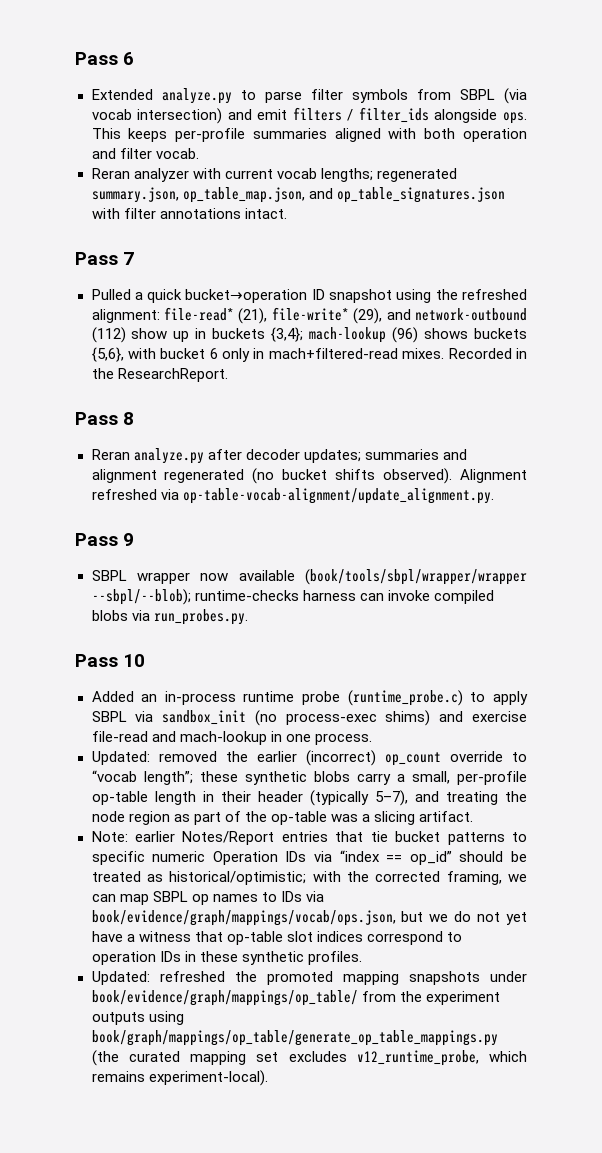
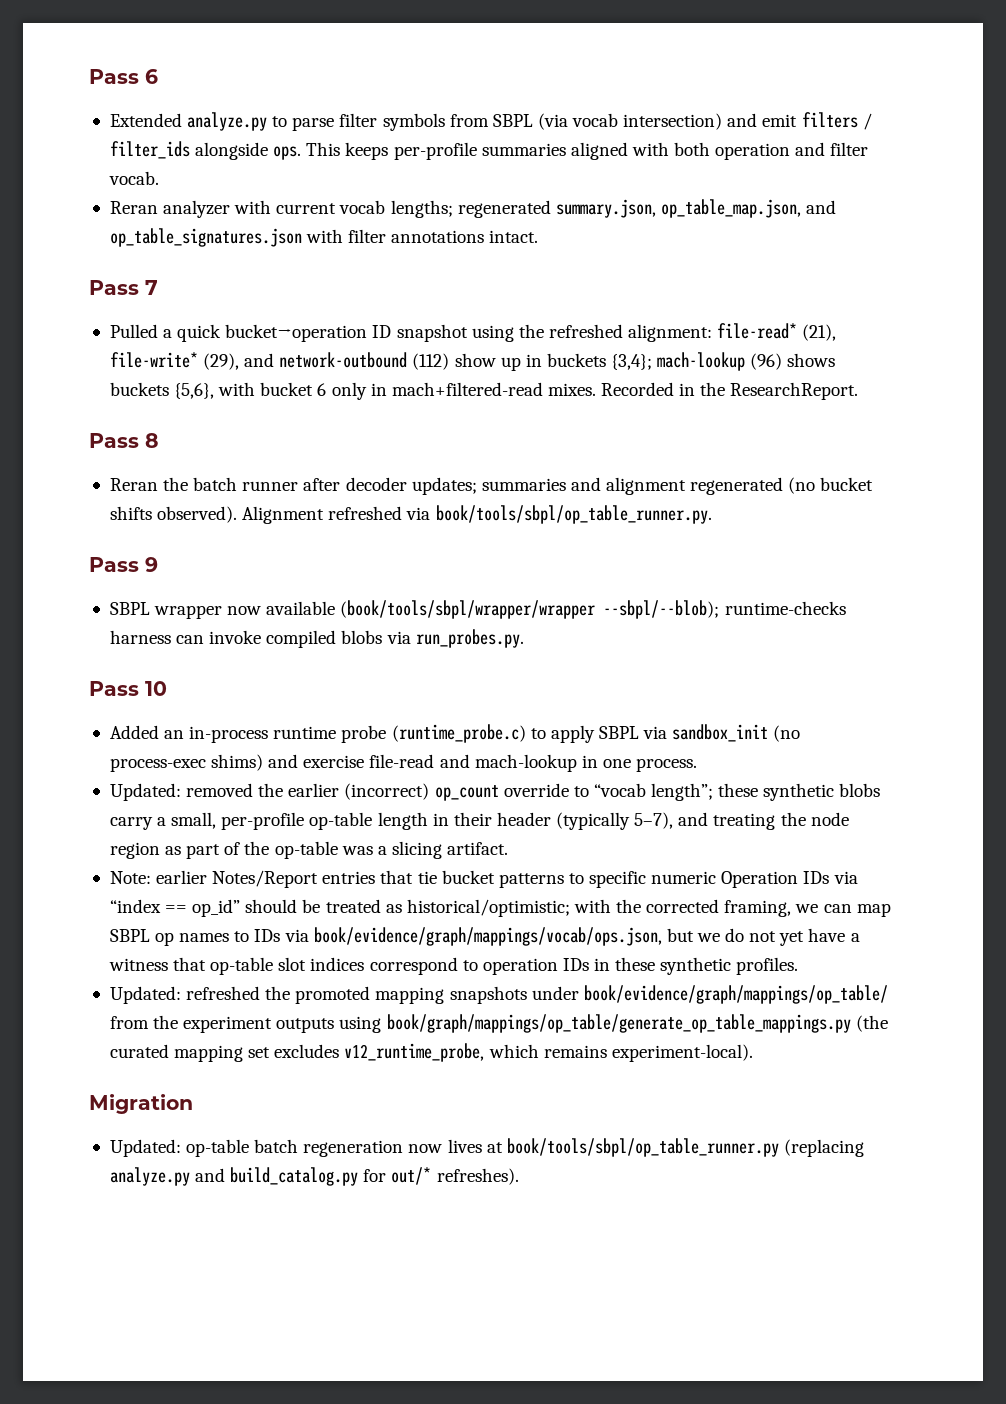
- Reran analyze.py after decoder updates; summaries and alignment regenerated (no bucket shifts observed).
+ Reran the batch runner after decoder updates; summaries and alignment regenerated (no bucket shifts observed).
- Alignment refreshed via op-table-vocab-alignment/update_alignment.py.
+ Alignment refreshed via book/tools/sbpl/op_table_runner.py.
+ Migration
+ Updated: op-table batch regeneration now lives at book/tools/sbpl/op_table_runner.py (replacing analyze.py and build_catalog.py for out/* refreshes).

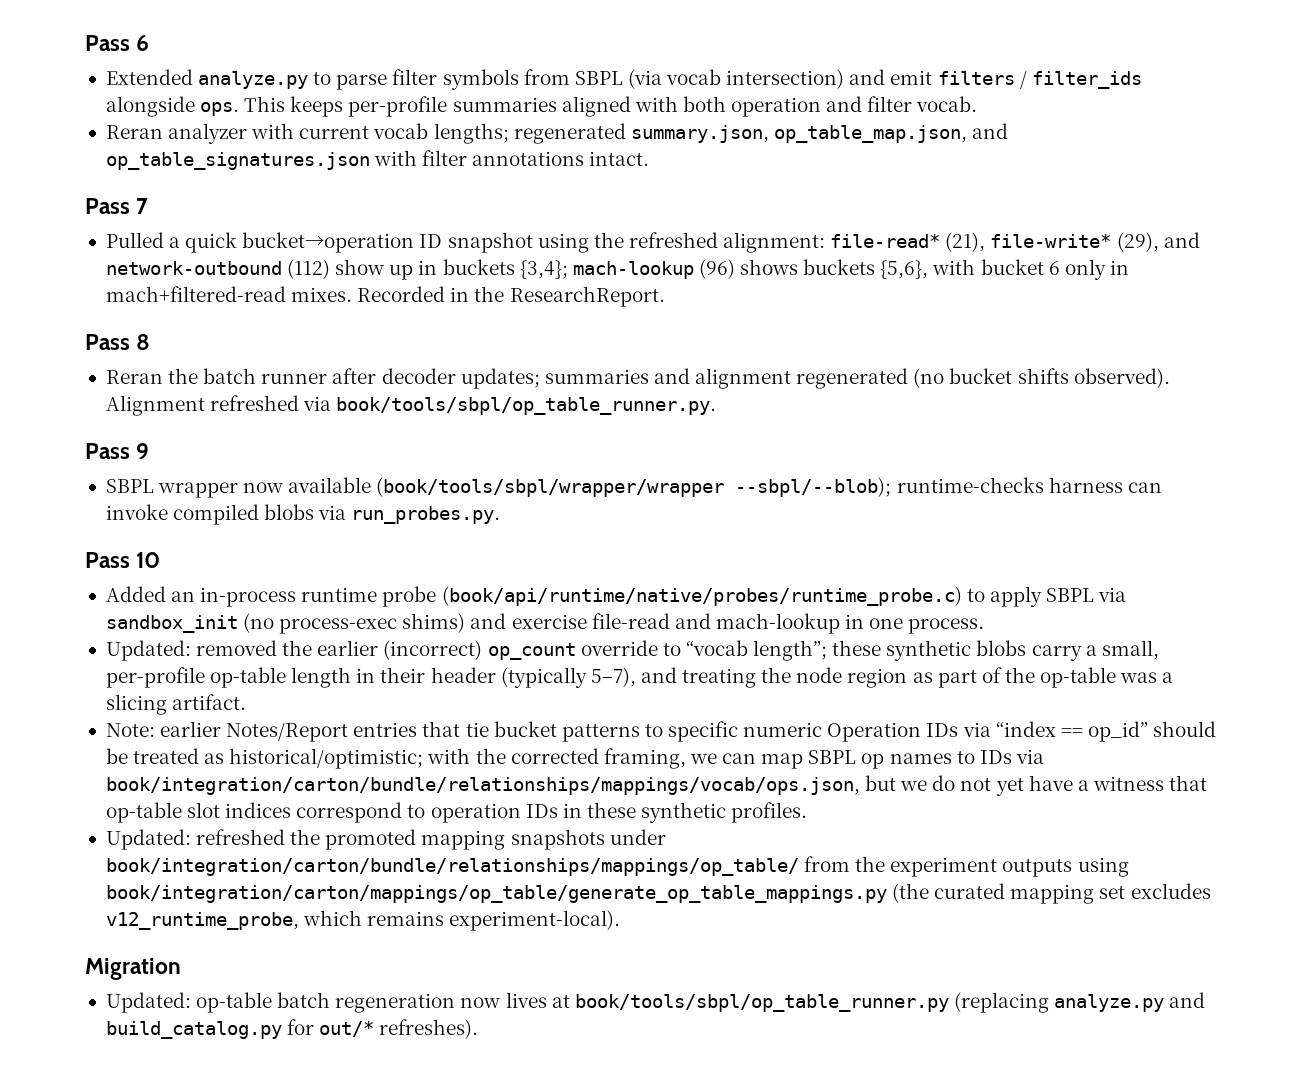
- Added an in-process runtime probe (runtime_probe.c) to apply SBPL via sandbox_init (no process-exec shims) and exercise file-read and mach-lookup in one process.
+ Added an in-process runtime probe (book/api/runtime/native/probes/runtime_probe.c) to apply SBPL via sandbox_init (no process-exec shims) and exercise file-read and mach-lookup in one process.
- Note: earlier Notes/Report entries that tie bucket patterns to specific numeric Operation IDs via “index == op_id” should be treated as historical/optimistic; with the corrected framing, we can map SBPL op names to IDs via book/evidence/graph/mappings/vocab/ops.json, but we do not yet have a witness that op-table slot indices correspond to operation IDs in these synthetic profiles.
+ Note: earlier Notes/Report entries that tie bucket patterns to specific numeric Operation IDs via “index == op_id” should be treated as historical/optimistic; with the corrected framing, we can map SBPL op names to IDs via book/integration/carton/bundle/relationships/mappings/vocab/ops.json, but we do not yet have a witness that op-table slot indices correspond to operation IDs in these synthetic profiles.
- Updated: refreshed the promoted mapping snapshots under book/evidence/graph/mappings/op_table/ from the experiment outputs using book/graph/mappings/op_table/generate_op_table_mappings.py (the curated mapping set excludes v12_runtime_probe, which remains experiment-local).
+ Updated: refreshed the promoted mapping snapshots under book/integration/carton/bundle/relationships/mappings/op_table/ from the experiment outputs using book/integration/carton/mappings/op_table/generate_op_table_mappings.py (the curated mapping set excludes v12_runtime_probe, which remains experiment-local).

